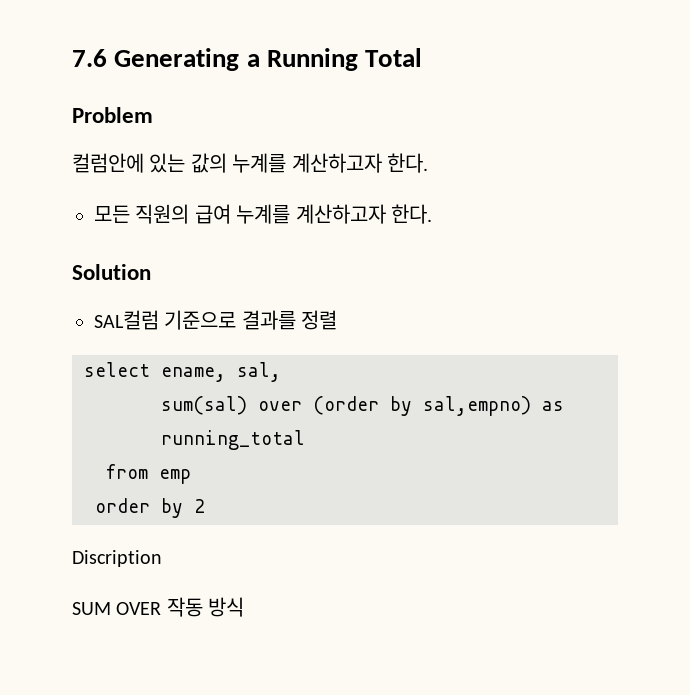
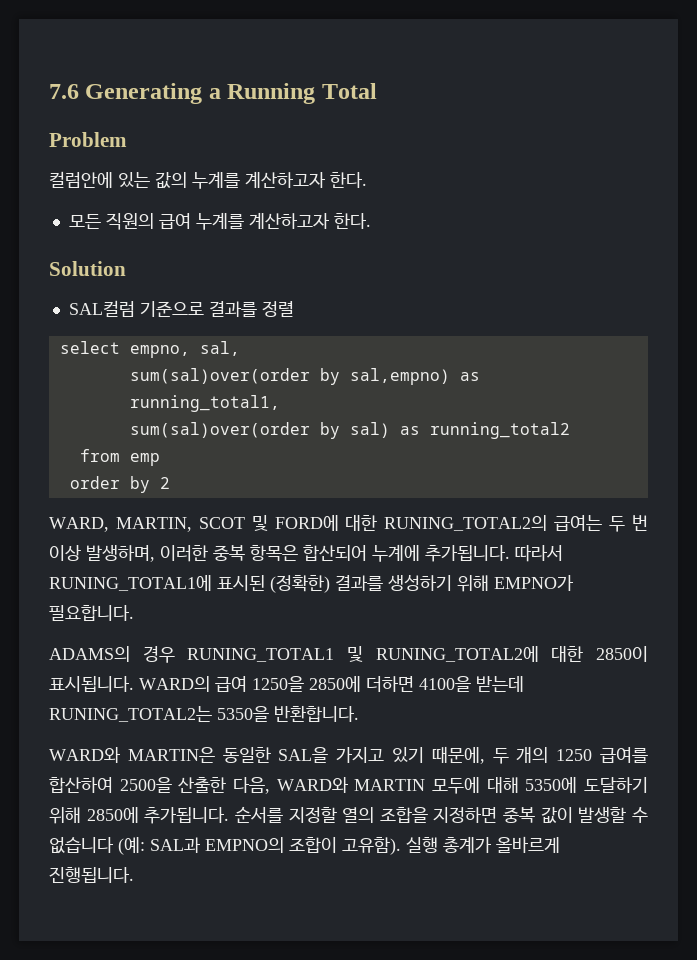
- select ename, sal,
+ select empno, sal,
- sum(sal) over (order by sal,empno) as running_total
+ sum(sal)over(order by sal,empno) as running_total1,
+ sum(sal)over(order by sal) as running_total2
- Discription
- SUM OVER 작동 방식
+ WARD, MARTIN, SCOT 및 FORD에 대한 RUNING_TOTAL2의 급여는 두 번 이상 발생하며, 이러한 중복 항목은 합산되어 누계에 추가됩니다. 따라서 RUNING_TOTAL1에 표시된 (정확한) 결과를 생성하기 위해 EMPNO가 필요합니다.
+ ADAMS의 경우 RUNING_TOTAL1 및 RUNING_TOTAL2에 대한 2850이 표시됩니다. WARD의 급여 1250을 2850에 더하면 4100을 받는데 RUNING_TOTAL2는 5350을 반환합니다.
+ WARD와 MARTIN은 동일한 SAL을 가지고 있기 때문에, 두 개의 1250 급여를 합산하여 2500을 산출한 다음, WARD와 MARTIN 모두에 대해 5350에 도달하기 위해 2850에 추가됩니다. 순서를 지정할 열의 조합을 지정하면 중복 값이 발생할 수 없습니다 (예: SAL과 EMPNO의 조합이 고유함). 실행 총계가 올바르게 진행됩니다.

